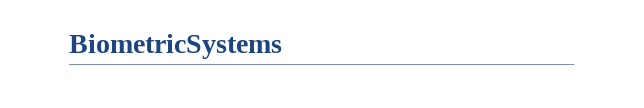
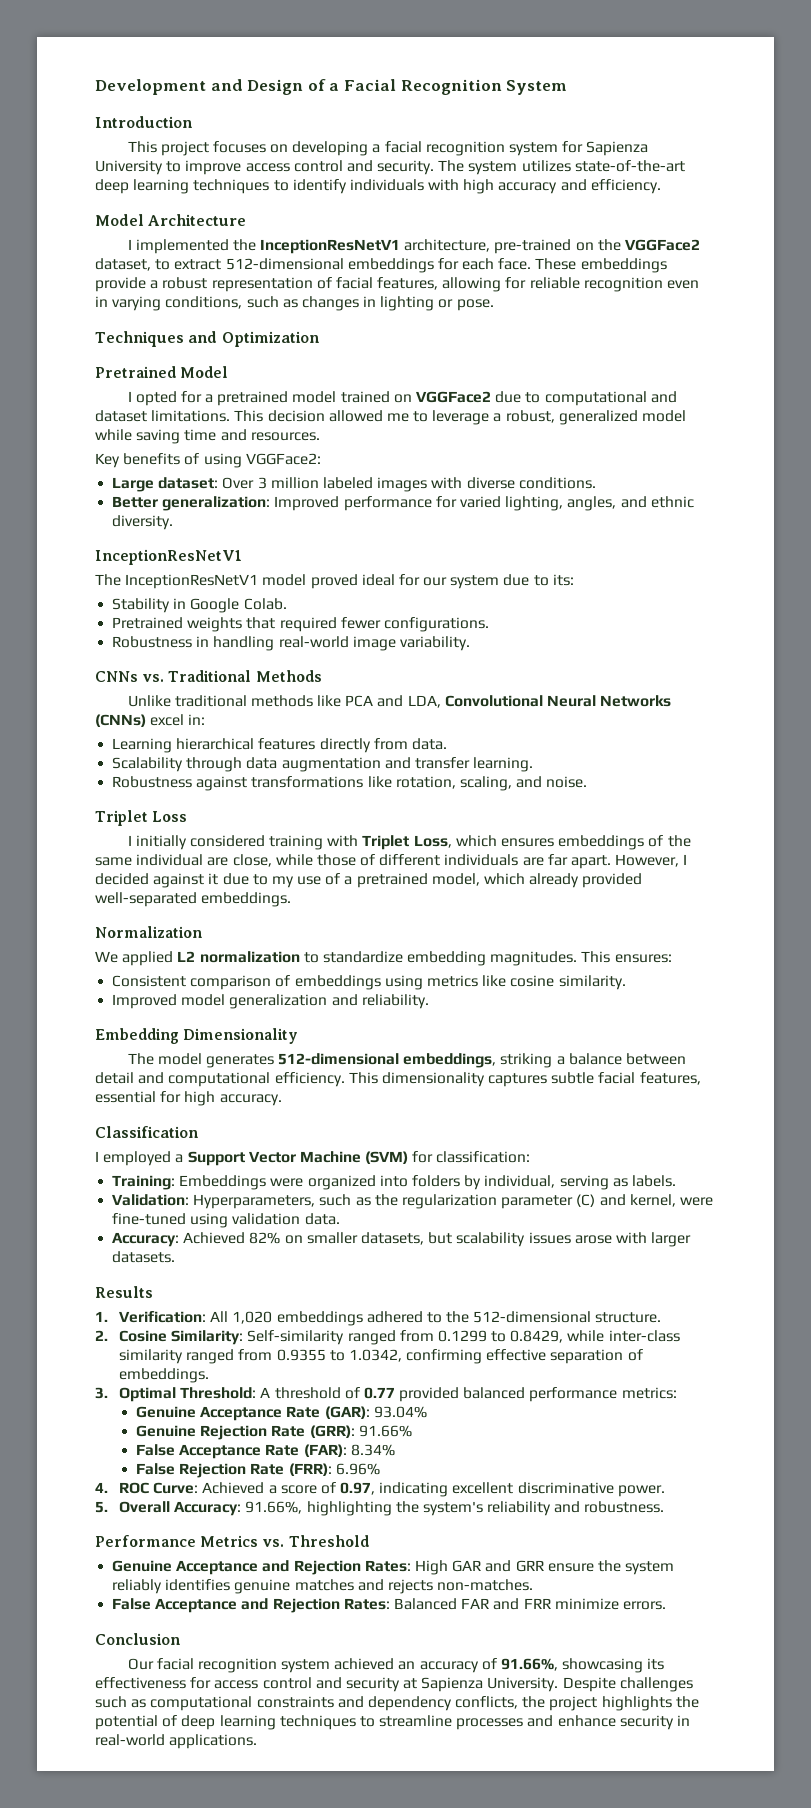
- BiometricSystems
+ Development and Design of a Facial Recognition System
+ Introduction
+ This project focuses on developing a facial recognition system for Sapienza University to improve access control and security. The system utilizes state-of-the-art deep learning techniques to identify individuals with high accuracy and efficiency.
+ Model Architecture
+ I implemented the InceptionResNetV1 architecture, pre-trained on the VGGFace2 dataset, to extract 512-dimensional embeddings for each face. These embeddings provide a robust representation of facial features, allowing for reliable recognition even in varying conditions, such as changes in lighting or pose.
+ Techniques and Optimization
+ Pretrained Model
+ I opted for a pretrained model trained on VGGFace2 due to computational and dataset limitations. This decision allowed me to leverage a robust, generalized model while saving time and resources.
+ Key benefits of using VGGFace2:
+ Large dataset: Over 3 million labeled images with diverse conditions.
+ Better generalization: Improved performance for varied lighting, angles, and ethnic diversity.
+ InceptionResNetV1
+ The InceptionResNetV1 model proved ideal for our system due to its:
+ Stability in Google Colab.
+ Pretrained weights that required fewer configurations.
+ Robustness in handling real-world image variability.
+ CNNs vs. Traditional Methods
+ Unlike traditional methods like PCA and LDA, Convolutional Neural Networks (CNNs) excel in:
+ Learning hierarchical features directly from data.
+ Scalability through data augmentation and transfer learning.
+ Robustness against transformations like rotation, scaling, and noise.
+ Triplet Loss
+ I initially considered training with Triplet Loss, which ensures embeddings of the same individual are close, while those of different individuals are far apart. However, I decided against it due to my use of a pretrained model, which already provided well-separated embeddings.
+ Normalization
+ We applied L2 normalization to standardize embedding magnitudes. This ensures:
+ Consistent comparison of embeddings using metrics like cosine similarity.
+ Improved model generalization and reliability.
+ Embedding Dimensionality
+ The model generates 512-dimensional embeddings, striking a balance between detail and computational efficiency. This dimensionality captures subtle facial features, essential for high accuracy.
+ Classification
+ I employed a Support Vector Machine (SVM) for classification:
+ Training: Embeddings were organized into folders by individual, serving as labels.
+ Validation: Hyperparameters, such as the regularization parameter (C) and kernel, were fine-tuned using validation data.
+ Accuracy: Achieved 82% on smaller datasets, but scalability issues arose with larger datasets.
+ Results
+ 1. Verification: All 1,020 embeddings adhered to the 512-dimensional structure.
+ 2. Cosine Similarity: Self-similarity ranged from 0.1299 to 0.8429, while inter-class similarity ranged from 0.9355 to 1.0342, confirming effective separation of embeddings.
+ 3. Optimal Threshold: A threshold of 0.77 provided balanced performance metrics:
+ Genuine Acceptance Rate (GAR): 93.04%
+ Genuine Rejection Rate (GRR): 91.66%
+ False Acceptance Rate (FAR): 8.34%
+ False Rejection Rate (FRR): 6.96%
+ 4. ROC Curve: Achieved a score of 0.97, indicating excellent discriminative power.
+ 5. Overall Accuracy: 91.66%, highlighting the system's reliability and robustness.
+ Performance Metrics vs. Threshold
+ Genuine Acceptance and Rejection Rates: High GAR and GRR ensure the system reliably identifies genuine matches and rejects non-matches.
+ False Acceptance and Rejection Rates: Balanced FAR and FRR minimize errors.
+ Conclusion
+ Our facial recognition system achieved an accuracy of 91.66%, showcasing its effectiveness for access control and security at Sapienza University. Despite challenges such as computational constraints and dependency conflicts, the project highlights the potential of deep learning techniques to streamline processes and enhance security in real-world applications.

